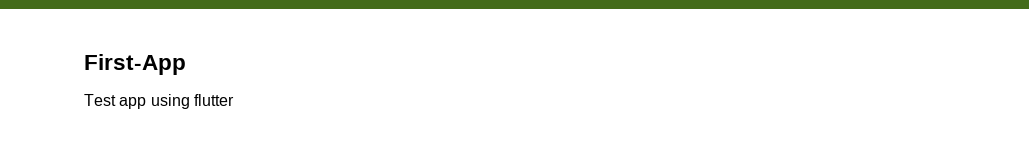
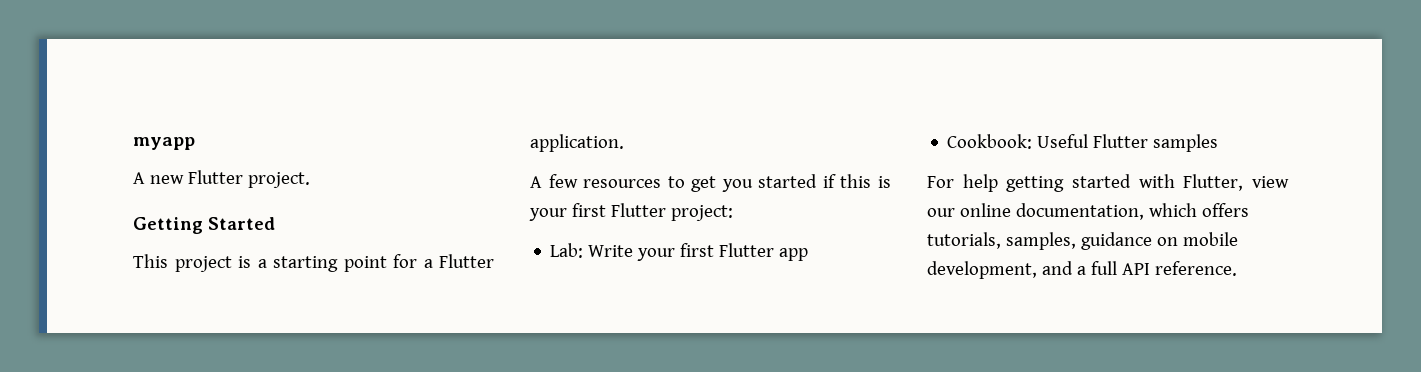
- First-App
- Test app using flutter
+ myapp
+ A new Flutter project.
+ Getting Started
+ This project is a starting point for a Flutter application.
+ A few resources to get you started if this is your first Flutter project:
+ Lab: Write your first Flutter app
+ Cookbook: Useful Flutter samples
+ For help getting started with Flutter, view our online documentation, which offers tutorials, samples, guidance on mobile development, and a full API reference.

